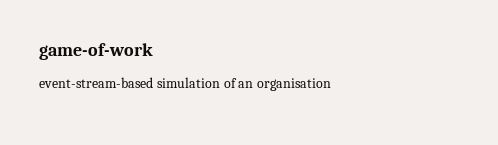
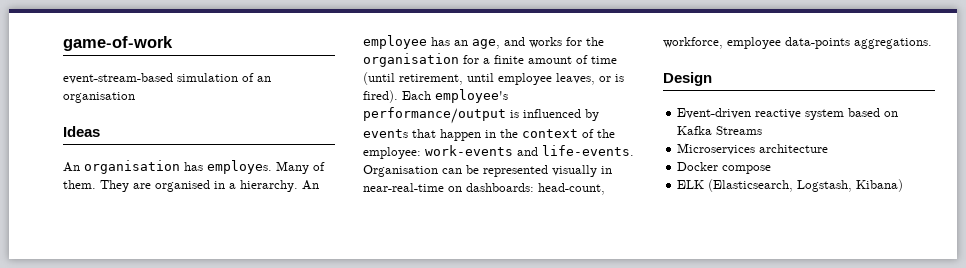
+ Ideas
+ An organisation has employes. Many of them. They are organised in a hierarchy. An employee has an age, and works for the organisation for a finite amount of time (until retirement, until employee leaves, or is fired). Each employee's performance/output is influenced by events that happen in the context of the employee: work-events and life-events. Organisation can be represented visually in near-real-time on dashboards: head-count, workforce, employee data-points aggregations.
+ Design
+ Event-driven reactive system based on Kafka Streams
+ Microservices architecture
+ Docker compose
+ ELK (Elasticsearch, Logstash, Kibana)

